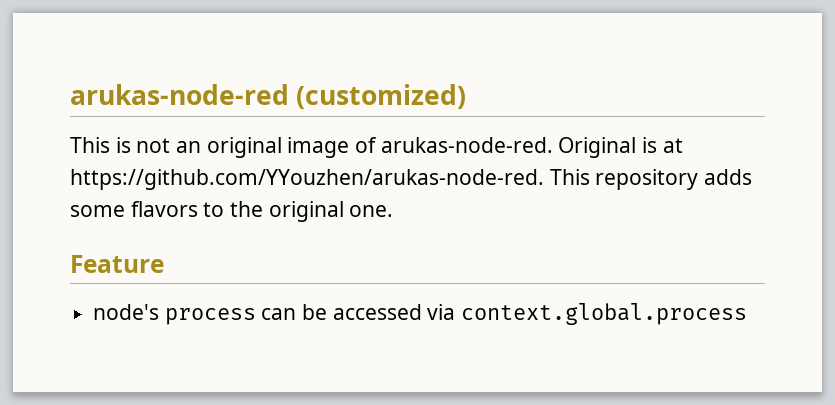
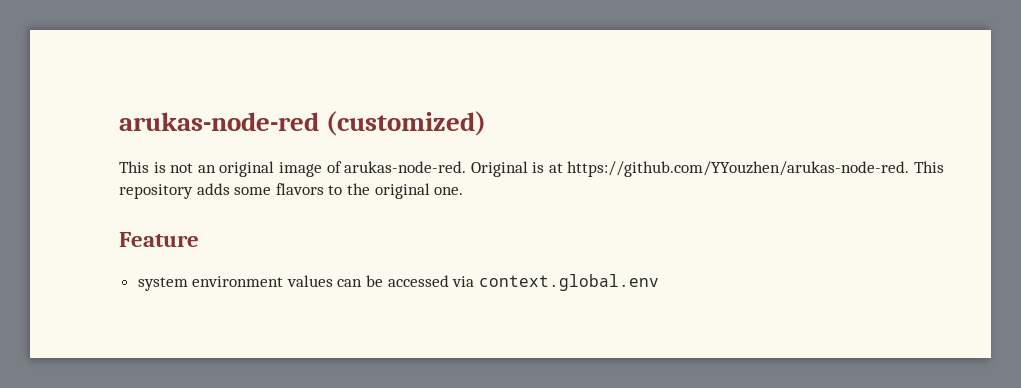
- node's process can be accessed via context.global.process
+ system environment values can be accessed via context.global.env

